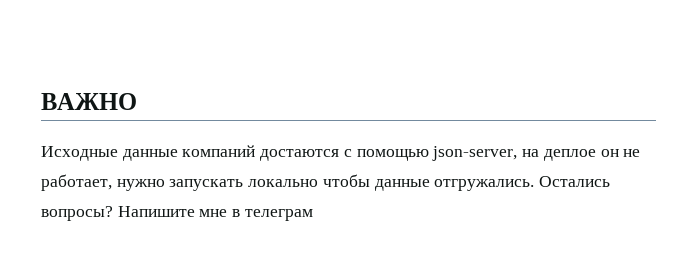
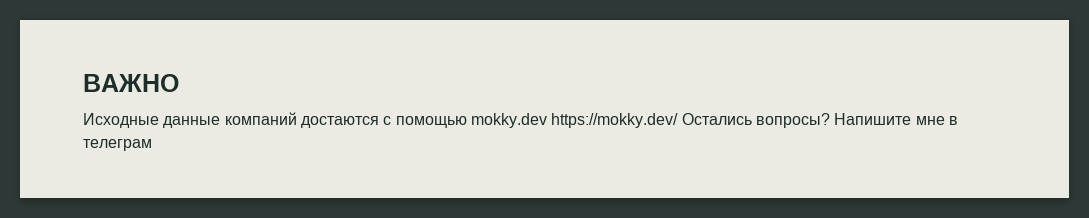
- Исходные данные компаний достаются с помощью json-server, на деплое он не работает, нужно запускать локально чтобы данные отгружались. Остались вопросы?
+ Исходные данные компаний достаются с помощью mokky.dev https://mokky.dev/ Остались вопросы?

